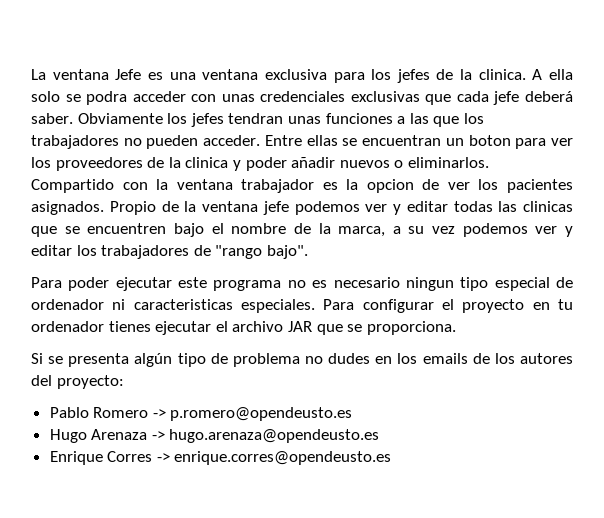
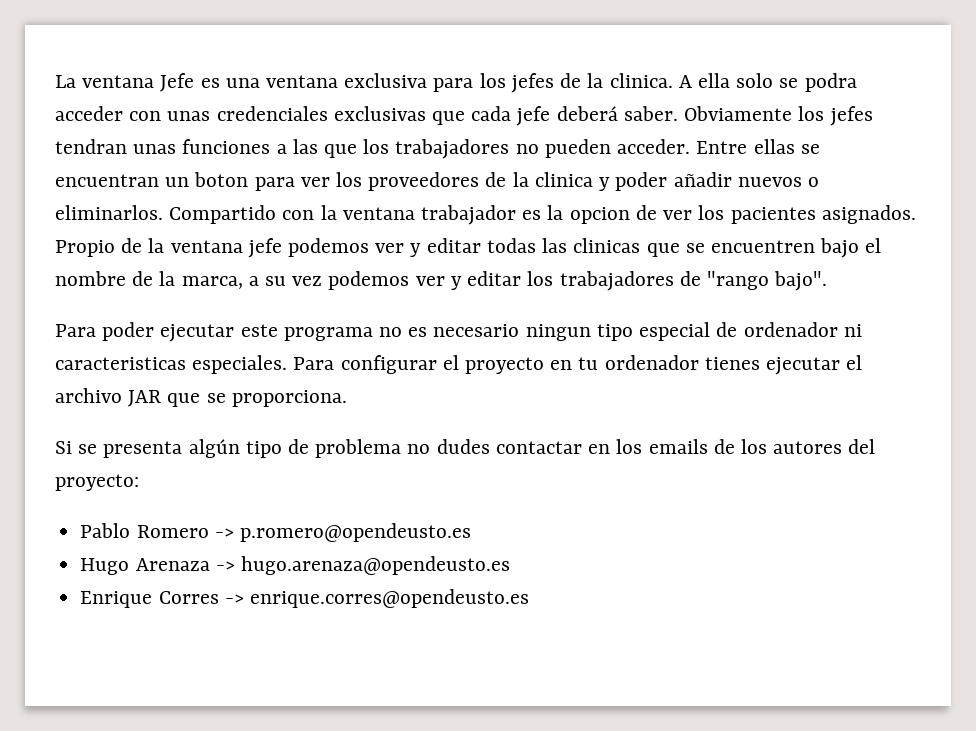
- Si se presenta algún tipo de problema no dudes en los emails de los autores del proyecto:
+ Si se presenta algún tipo de problema no dudes contactar en los emails de los autores del proyecto:

